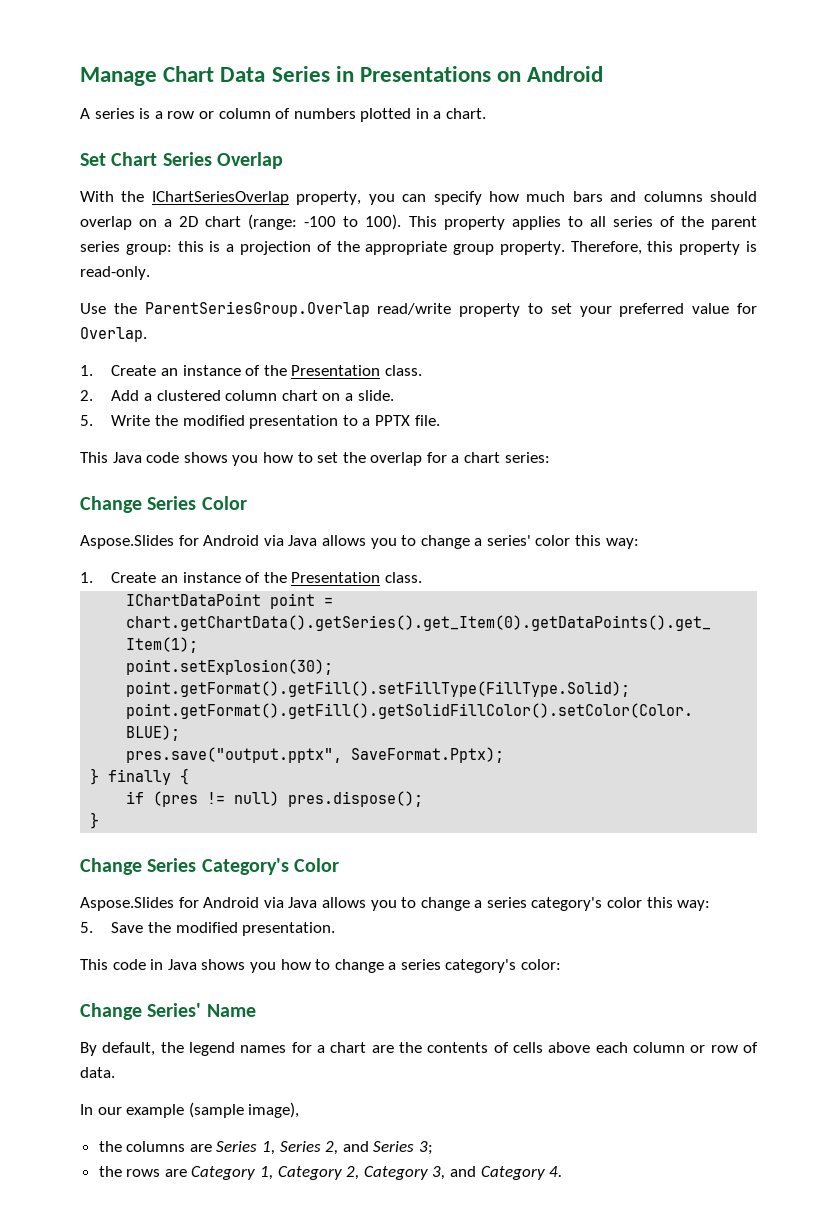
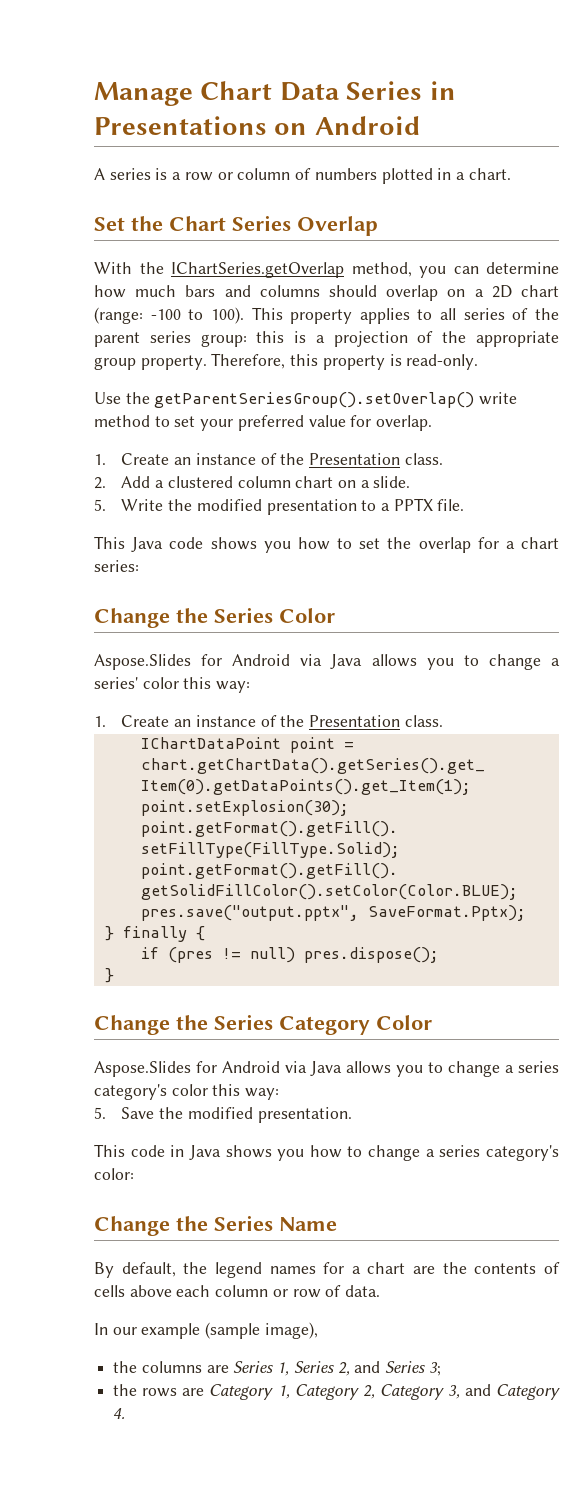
- Set Chart Series Overlap
+ Set the Chart Series Overlap
- With the IChartSeriesOverlap property, you can specify how much bars and columns should overlap on a 2D chart (range: -100 to 100).
+ With the IChartSeries.getOverlap method, you can determine how much bars and columns should overlap on a 2D chart (range: -100 to 100).
- Use the ParentSeriesGroup.Overlap read/write property to set your preferred value for Overlap.
+ Use the getParentSeriesGroup().setOverlap() write method to set your preferred value for overlap.
- Change Series Color
+ Change the Series Color
- Change Series Category's Color
+ Change the Series Category Color
- Change Series' Name
+ Change the Series Name

